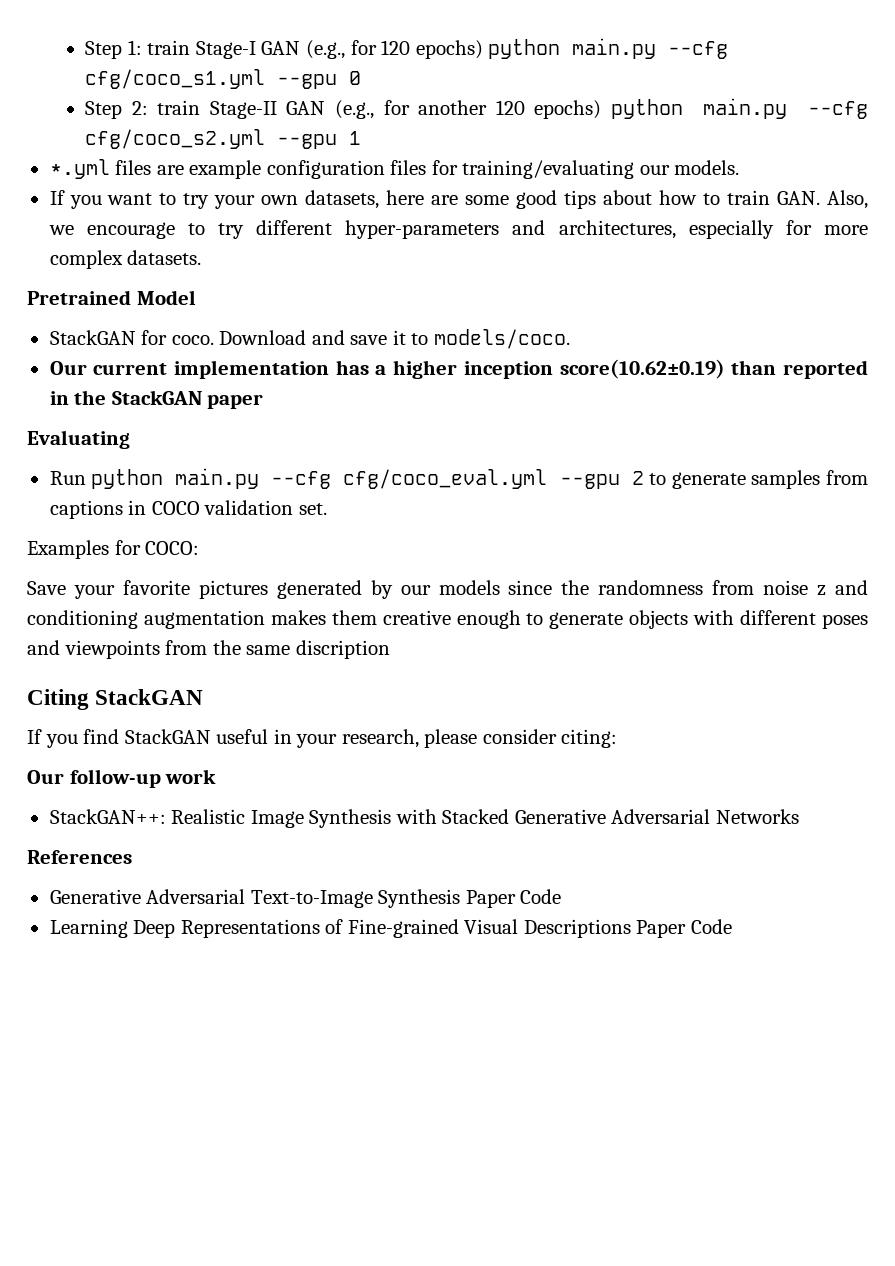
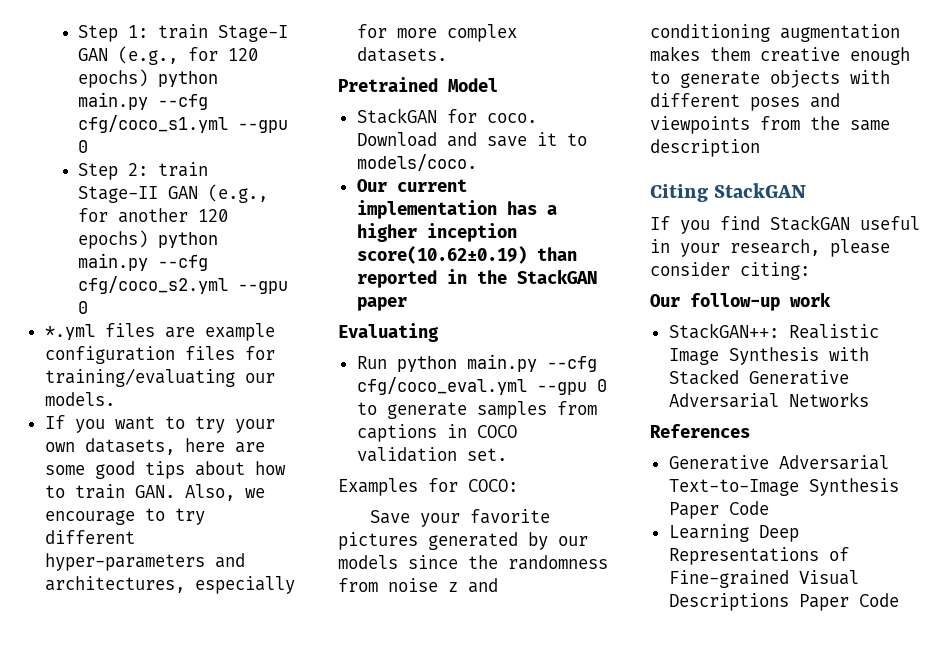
- Step 2: train Stage-II GAN (e.g., for another 120 epochs) python main.py --cfg cfg/coco_s2.yml --gpu 1
+ Step 2: train Stage-II GAN (e.g., for another 120 epochs) python main.py --cfg cfg/coco_s2.yml --gpu 0
- Run python main.py --cfg cfg/coco_eval.yml --gpu 2 to generate samples from captions in COCO validation set.
+ Run python main.py --cfg cfg/coco_eval.yml --gpu 0 to generate samples from captions in COCO validation set.
- Save your favorite pictures generated by our models since the randomness from noise z and conditioning augmentation makes them creative enough to generate objects with different poses and viewpoints from the same discription
+ Save your favorite pictures generated by our models since the randomness from noise z and conditioning augmentation makes them creative enough to generate objects with different poses and viewpoints from the same description

